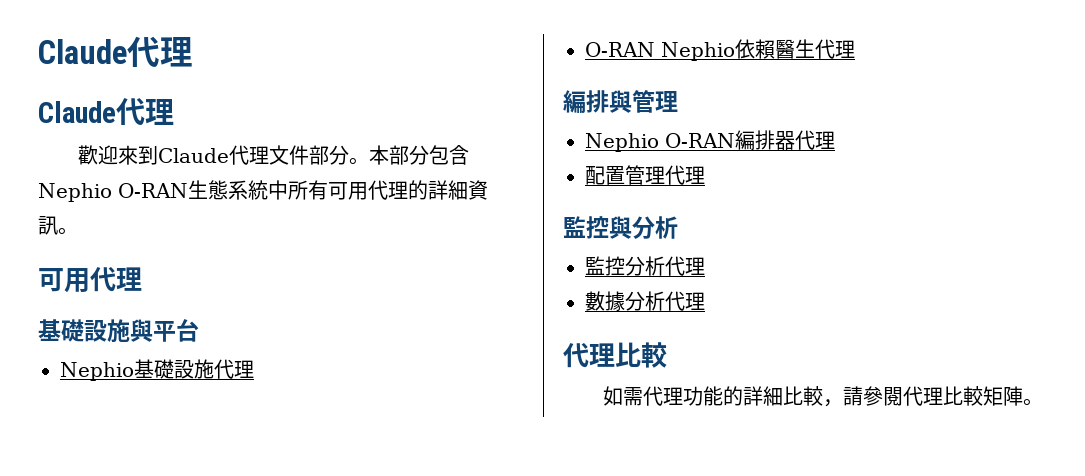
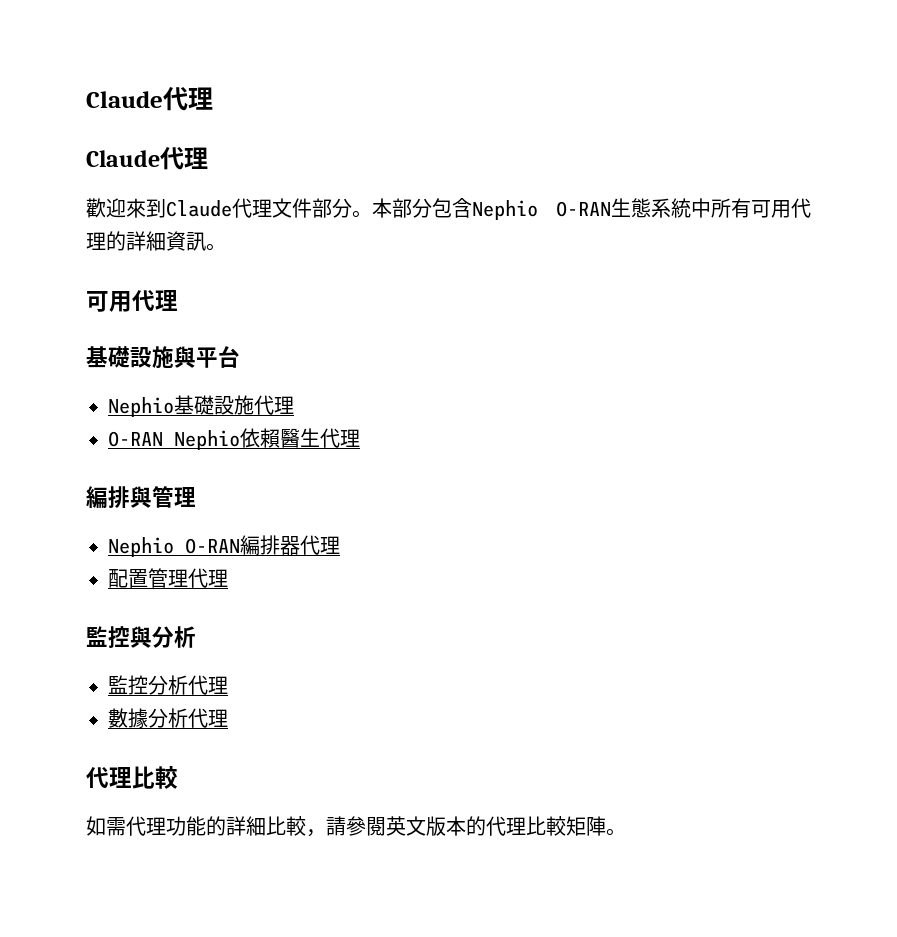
- 如需代理功能的詳細比較，請參閱代理比較矩陣。
+ 如需代理功能的詳細比較，請參閱英文版本的代理比較矩陣。

